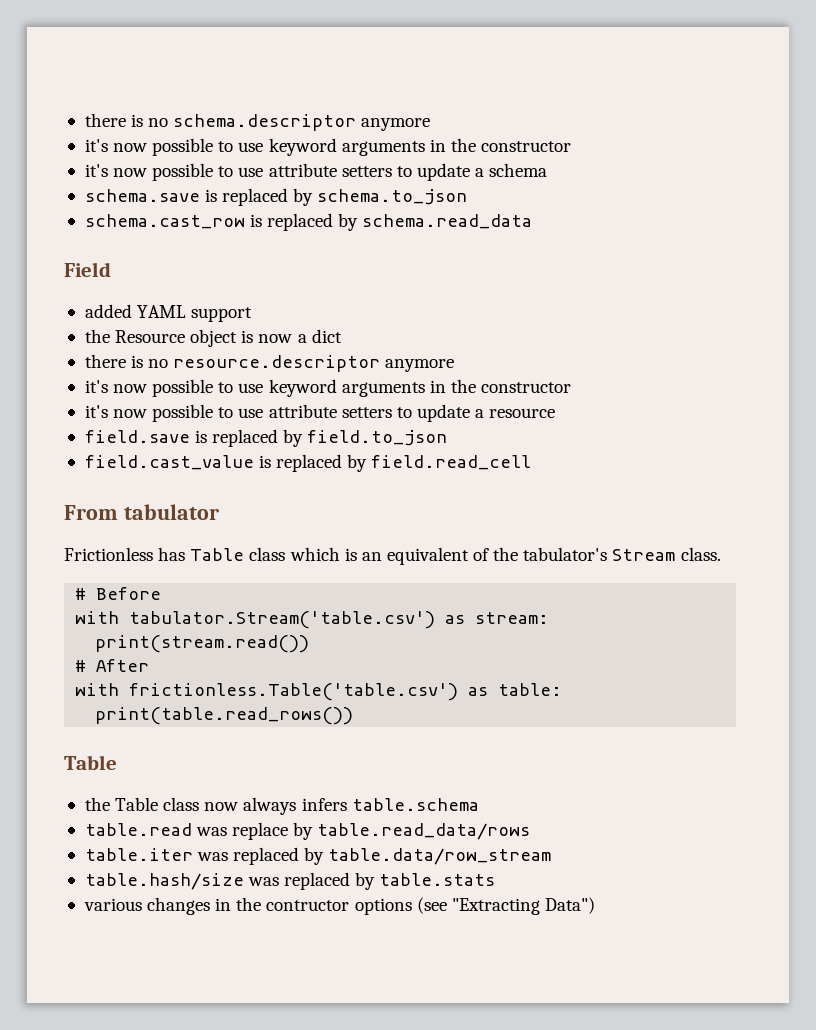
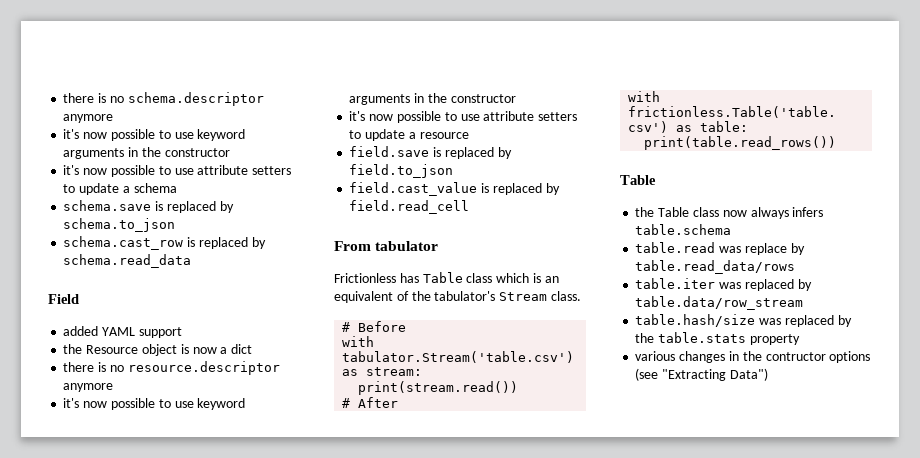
- table.hash/size was replaced by table.stats
+ table.hash/size was replaced by the table.stats property

